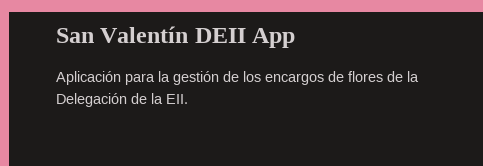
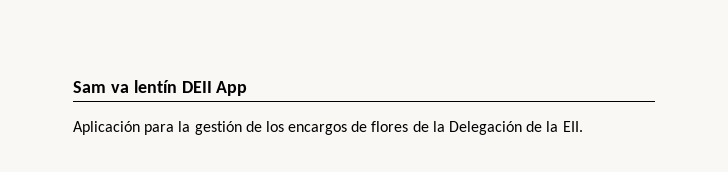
- San Valentín DEII App
+ Sam va lentín DEII App

